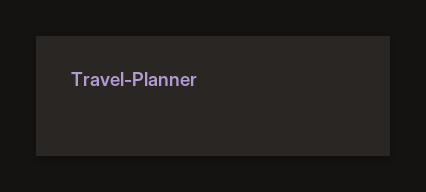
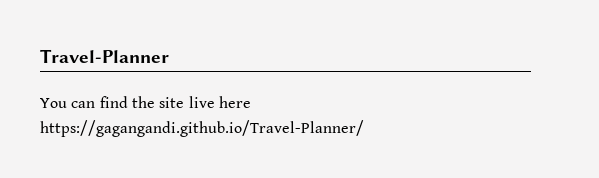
+ You can find the site live here https://gagangandi.github.io/Travel-Planner/

